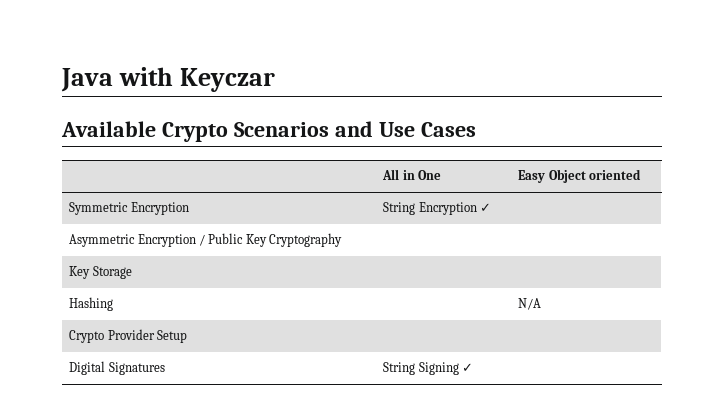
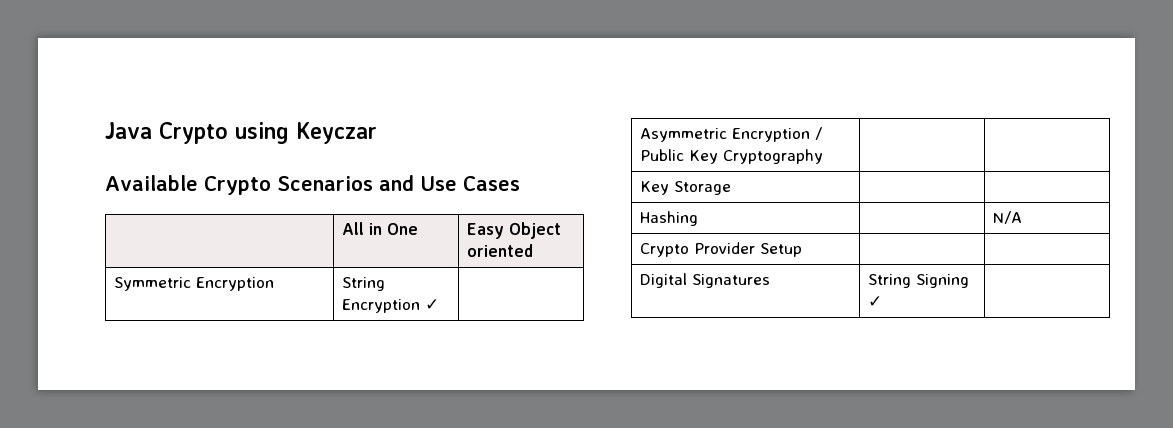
- Java with Keyczar
+ Java Crypto using Keyczar

